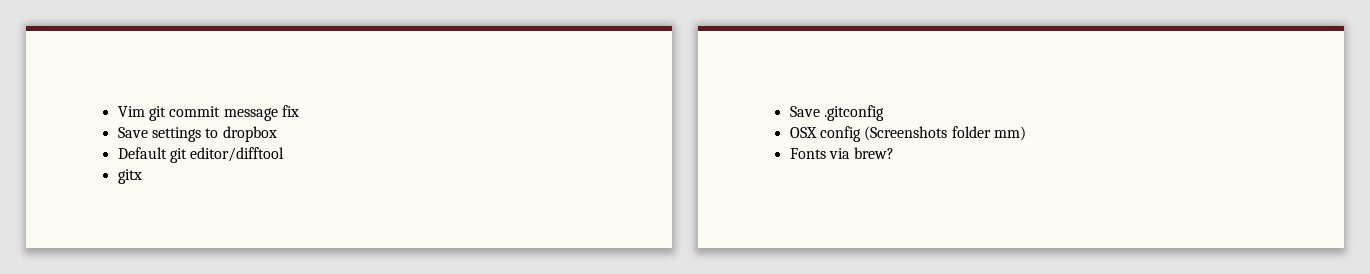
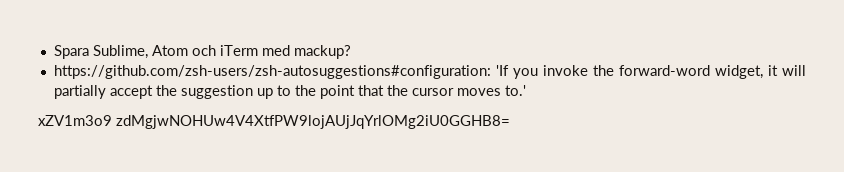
- Vim git commit message fix
- Save settings to dropbox
- Default git editor/difftool
- gitx
- Save .gitconfig
- OSX config (Screenshots folder mm)
- Fonts via brew?
+ Spara Sublime, Atom och iTerm med mackup?
+ https://github.com/zsh-users/zsh-autosuggestions#configuration: 'If you invoke the forward-word widget, it will partially accept the suggestion up to the point that the cursor moves to.'
+ xZV1m3o9 zdMgjwNOHUw4V4XtfPW9lojAUjJqYrlOMg2iU0GGHB8=

